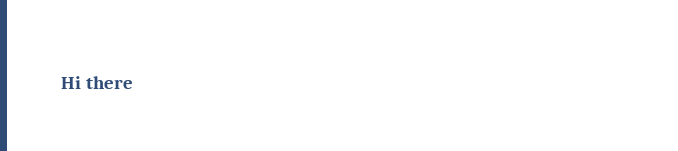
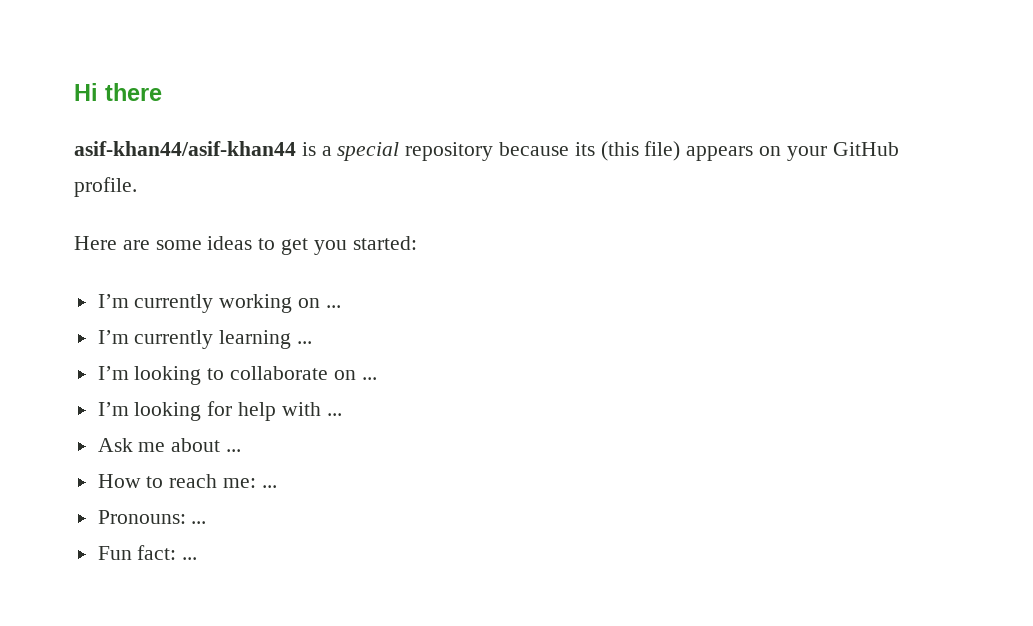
+ asif-khan44/asif-khan44 is a special repository because its (this file) appears on your GitHub profile.
+ Here are some ideas to get you started:
+ I’m currently working on ...
+ I’m currently learning ...
+ I’m looking to collaborate on ...
+ I’m looking for help with ...
+ Ask me about ...
+ How to reach me: ...
+ Pronouns: ...
+ Fun fact: ...

